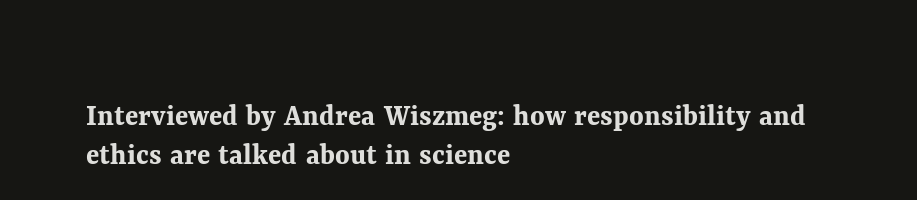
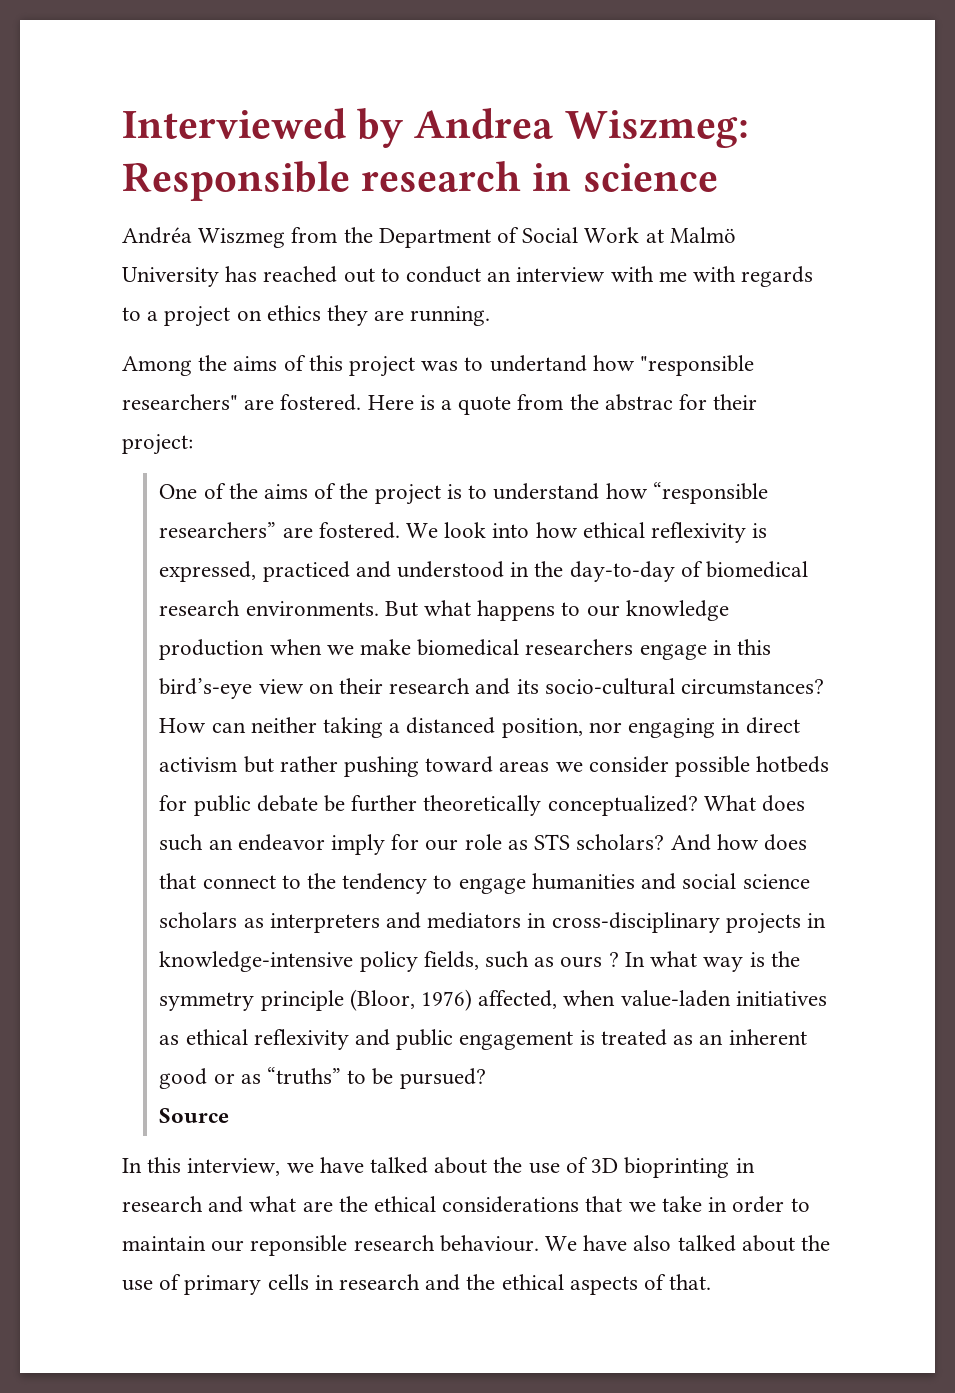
- Interviewed by Andrea Wiszmeg: how responsibility and ethics are talked about in science
+ Interviewed by Andrea Wiszmeg: Responsible research in science
+ Andréa Wiszmeg from the Department of Social Work at Malmö University has reached out to conduct an interview with me with regards to a project on ethics they are running.
+ Among the aims of this project was to undertand how "responsible researchers" are fostered. Here is a quote from the abstrac for their project:
+ One of the aims of the project is to understand how “responsible researchers” are fostered. We look into how ethical reflexivity is expressed, practiced and understood in the day-to-day of biomedical research environments. But what happens to our knowledge production when we make biomedical researchers engage in this bird’s-eye view on their research and its socio-cultural circumstances? How can neither taking a distanced position, nor engaging in direct activism but rather pushing toward areas we consider possible hotbeds for public debate be further theoretically conceptualized? What does such an endeavor imply for our role as STS scholars? And how does that connect to the tendency to engage humanities and social science scholars as interpreters and mediators in cross-disciplinary projects in knowledge-intensive policy fields, such as ours ? In what way is the symmetry principle (Bloor, 1976) affected, when value-laden initiatives as ethical reflexivity and public engagement is treated as an inherent good or as “truths” to be pursued?
+ Source
+ In this interview, we have talked about the use of 3D bioprinting in research and what are the ethical considerations that we take in order to maintain our reponsible research behaviour. We have also talked about the use of primary cells in research and the ethical aspects of that.

